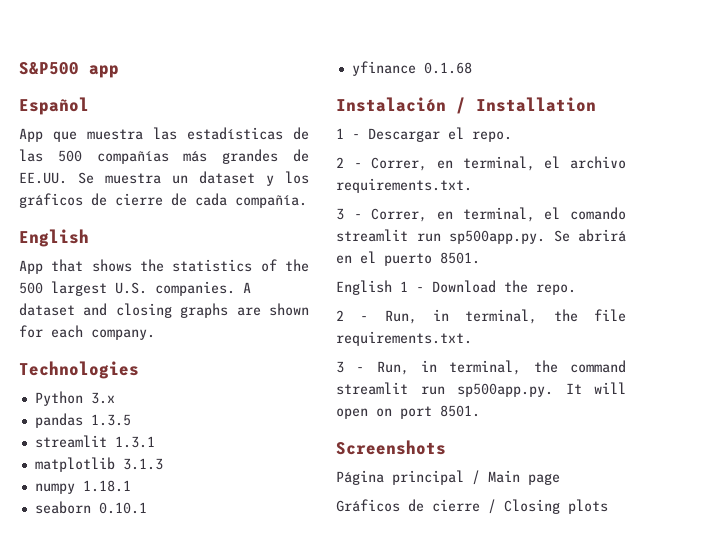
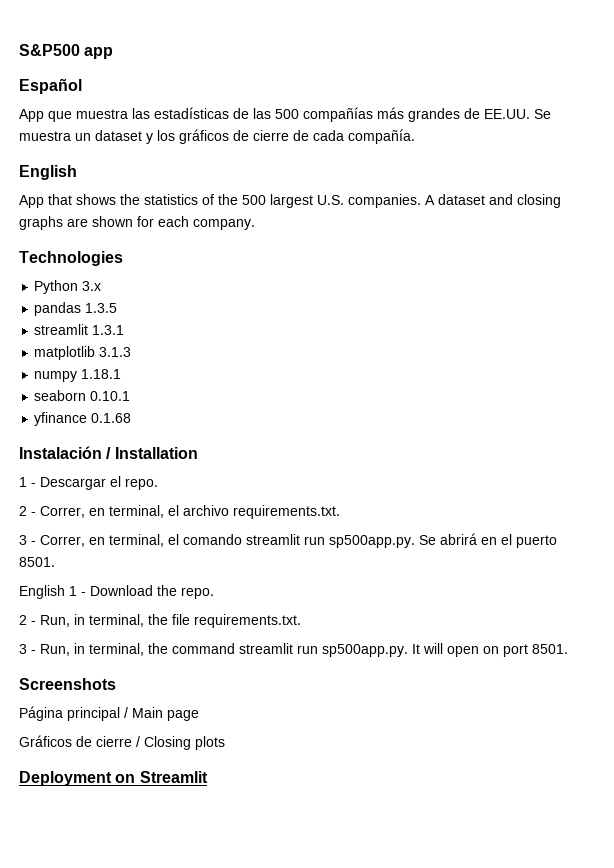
+ Deployment on Streamlit

